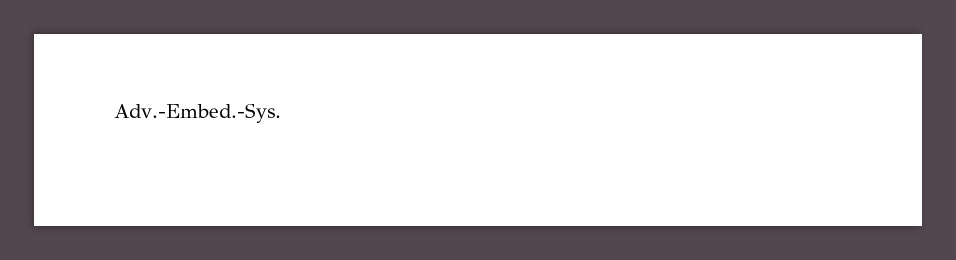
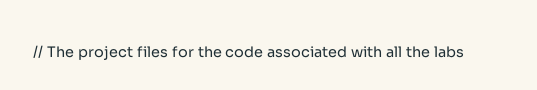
- Adv.-Embed.-Sys.
+ // The project files for the code associated with all the labs

